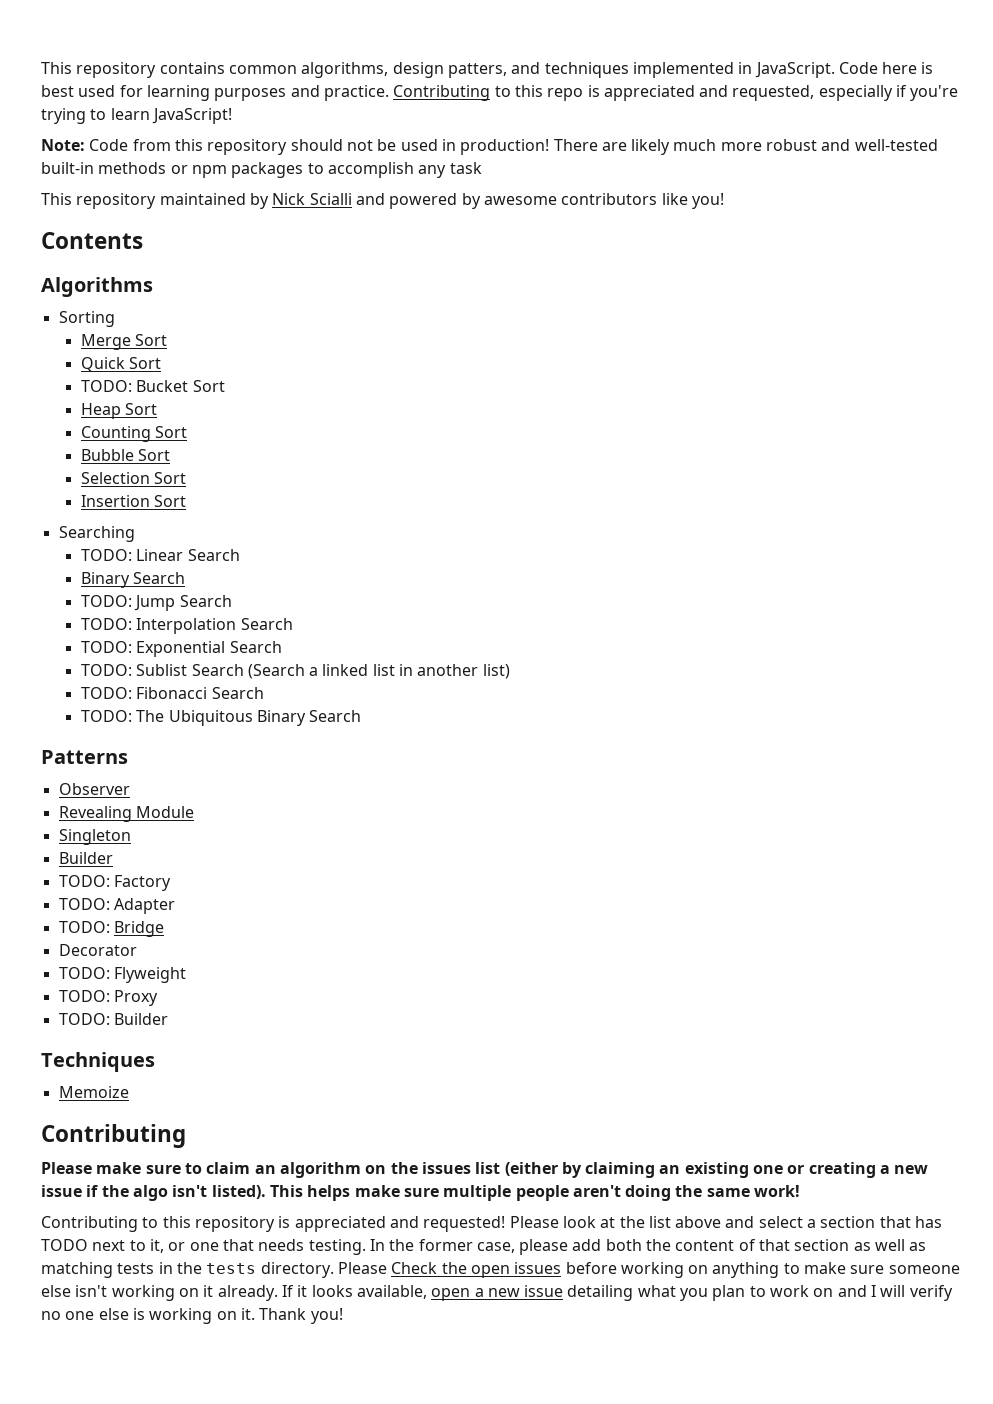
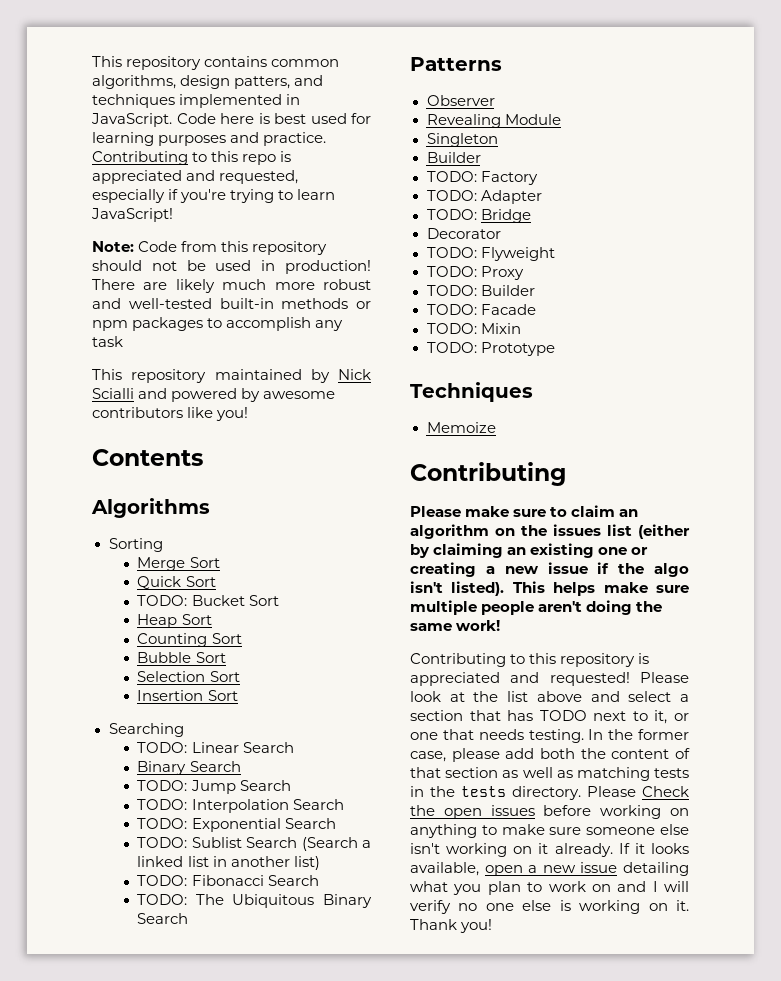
+ TODO: Facade
+ TODO: Mixin
+ TODO: Prototype

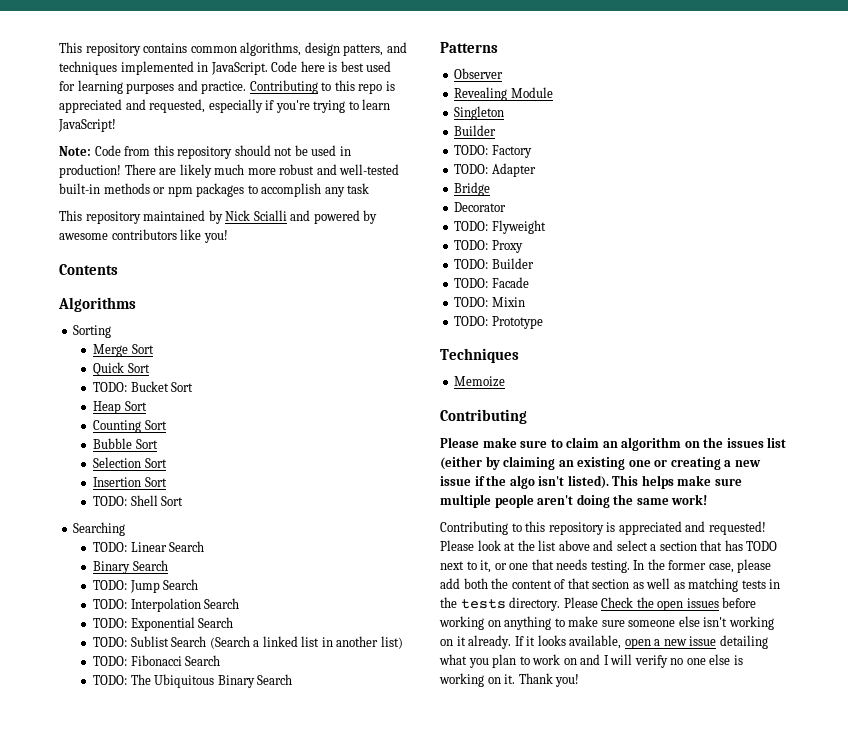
+ TODO: Shell Sort
- TODO: Bridge
+ Bridge

